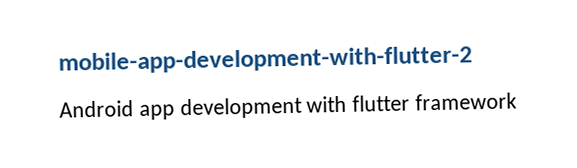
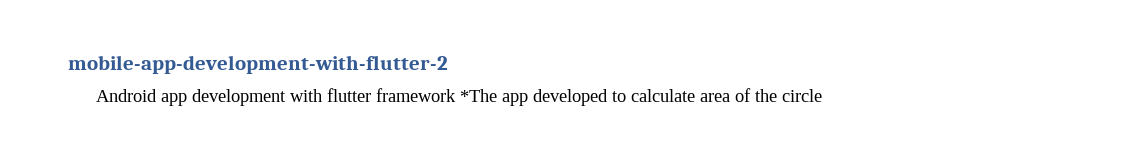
- Android app development with flutter framework
+ Android app development with flutter framework *The app developed to calculate area of the circle

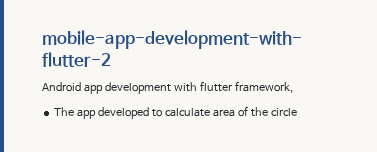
- Android app development with flutter framework *The app developed to calculate area of the circle
+ Android app development with flutter framework,
+ The app developed to calculate area of the circle

